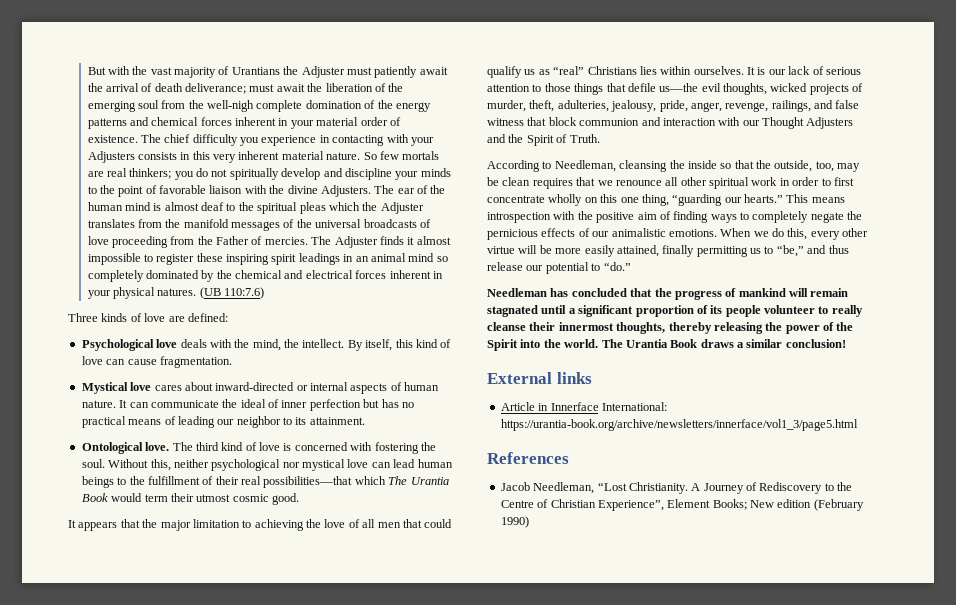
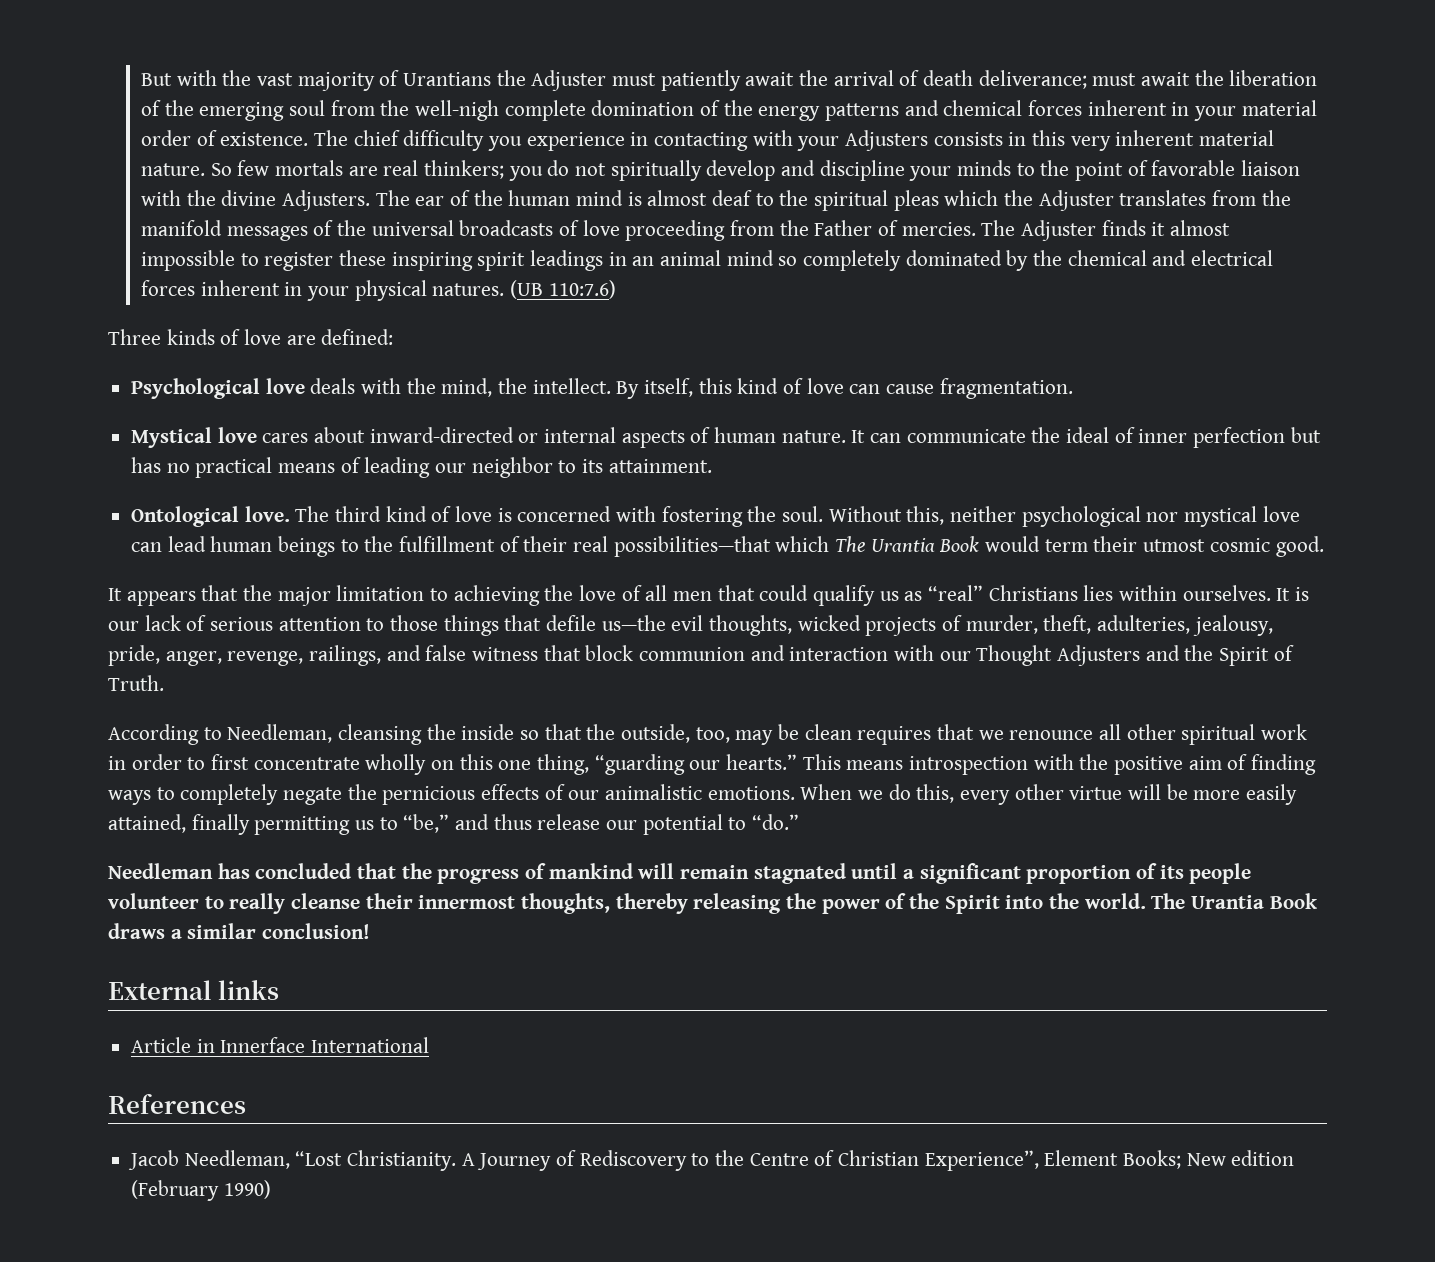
- Article in Innerface International: https://urantia-book.org/archive/newsletters/innerface/vol1_3/page5.html
+ Article in Innerface International

